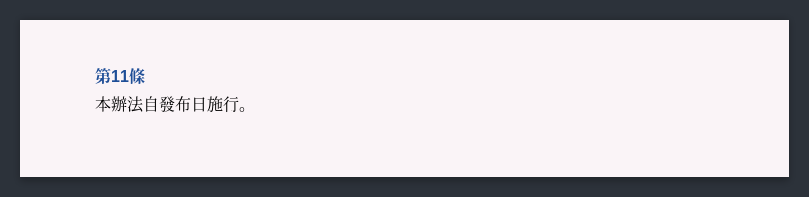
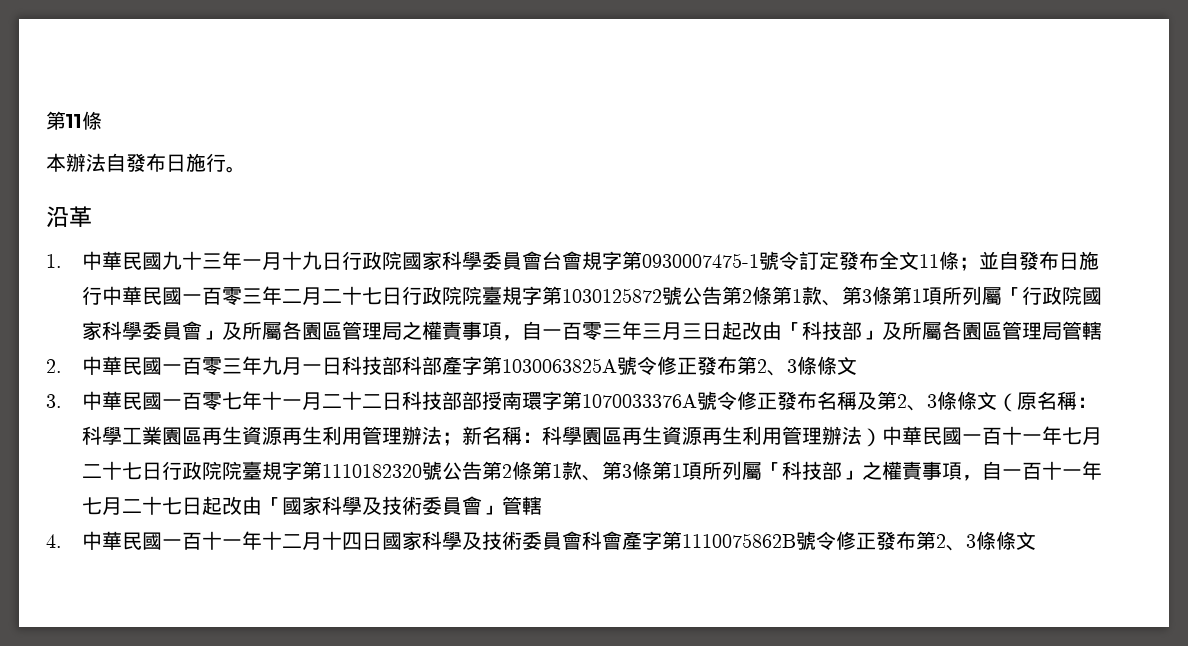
+ 沿革
+ 1.中華民國九十三年一月十九日行政院國家科學委員會台會規字第0930007475-1號令訂定發布全文11條；並自發布日施行中華民國一百零三年二月二十七日行政院院臺規字第1030125872號公告第2條第1款、第3條第1項所列屬「行政院國家科學委員會」及所屬各園區管理局之權責事項，自一百零三年三月三日起改由「科技部」及所屬各園區管理局管轄
+ 2.中華民國一百零三年九月一日科技部科部產字第1030063825A號令修正發布第2、3條條文
+ 3.中華民國一百零七年十一月二十二日科技部部授南環字第1070033376A號令修正發布名稱及第2、3條條文（原名稱：科學工業園區再生資源再生利用管理辦法；新名稱：科學園區再生資源再生利用管理辦法）中華民國一百十一年七月二十七日行政院院臺規字第1110182320號公告第2條第1款、第3條第1項所列屬「科技部」之權責事項，自一百十一年七月二十七日起改由「國家科學及技術委員會」管轄
+ 4.中華民國一百十一年十二月十四日國家科學及技術委員會科會產字第1110075862B號令修正發布第2、3條條文

